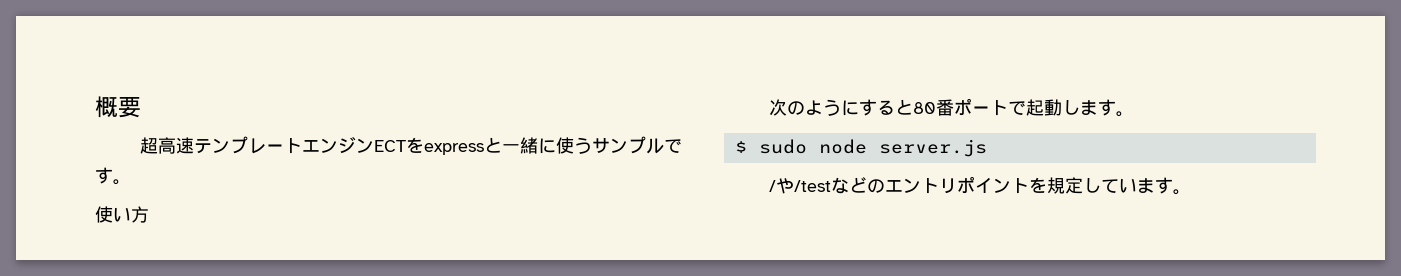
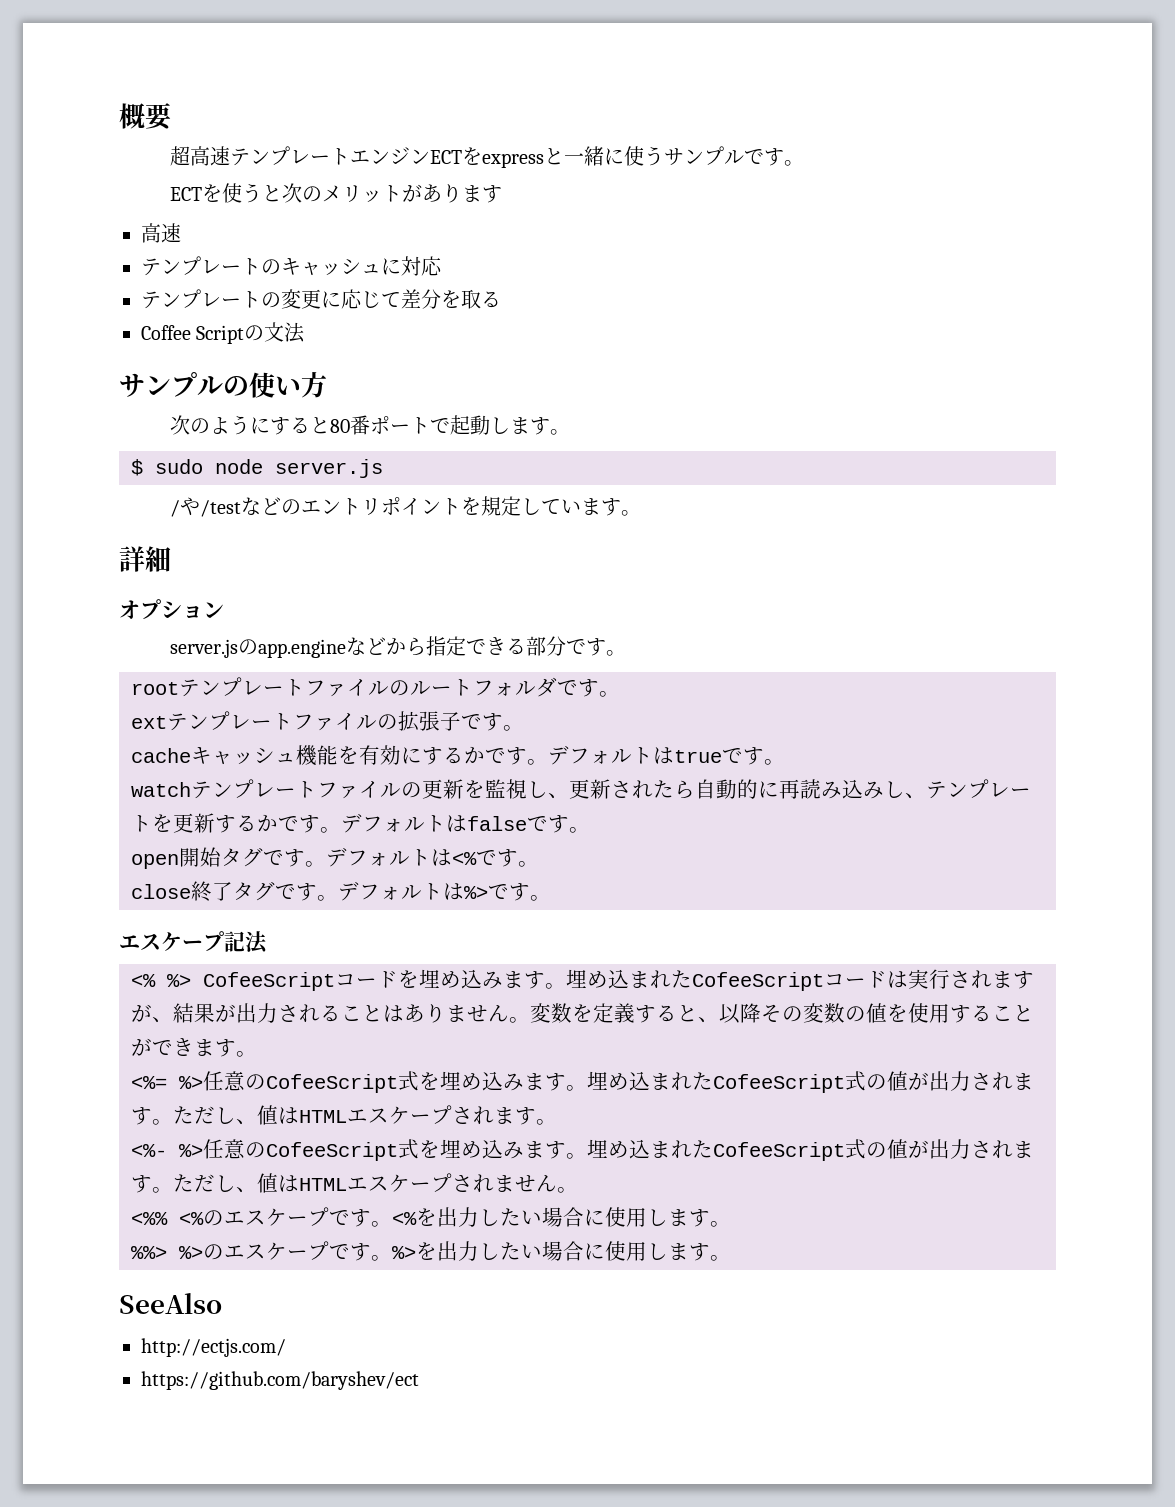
- 使い方
+ ECTを使うと次のメリットがあります
+ 高速
+ テンプレートのキャッシュに対応
+ テンプレートの変更に応じて差分を取る
+ Coffee Scriptの文法
+ サンプルの使い方
+ 詳細
+ オプション
+ server.jsのapp.engineなどから指定できる部分です。
+ rootテンプレートファイルのルートフォルダです。
+ extテンプレートファイルの拡張子です。
+ cacheキャッシュ機能を有効にするかです。デフォルトはtrueです。
+ watchテンプレートファイルの更新を監視し、更新されたら自動的に再読み込みし、テンプレートを更新するかです。デフォルトはfalseです。
+ open開始タグです。デフォルトは<%です。
+ close終了タグです。デフォルトは%>です。
+ エスケープ記法
+ <% %> CofeeScriptコードを埋め込みます。埋め込まれたCofeeScriptコードは実行されますが、結果が出力されることはありません。変数を定義すると、以降その変数の値を使用することができます。
+ <%= %>任意のCofeeScript式を埋め込みます。埋め込まれたCofeeScript式の値が出力されます。ただし、値はHTMLエスケープされます。
+ <%- %>任意のCofeeScript式を埋め込みます。埋め込まれたCofeeScript式の値が出力されます。ただし、値はHTMLエスケープされません。
+ <%% <%のエスケープです。<%を出力したい場合に使用します。
+ %%> %>のエスケープです。%>を出力したい場合に使用します。
+ SeeAlso
+ http://ectjs.com/
+ https://github.com/baryshev/ect

